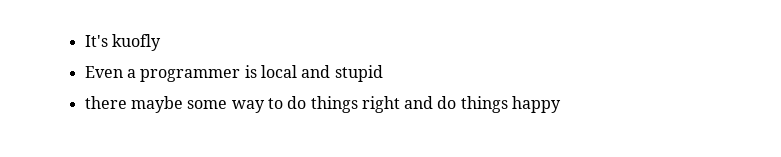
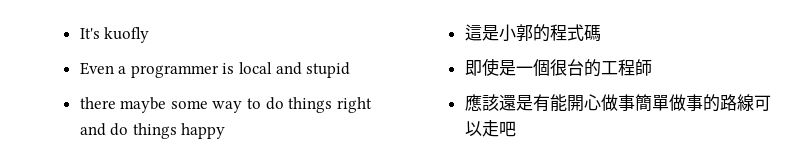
+ 這是小郭的程式碼
+ 即使是一個很台的工程師
+ 應該還是有能開心做事簡單做事的路線可以走吧

